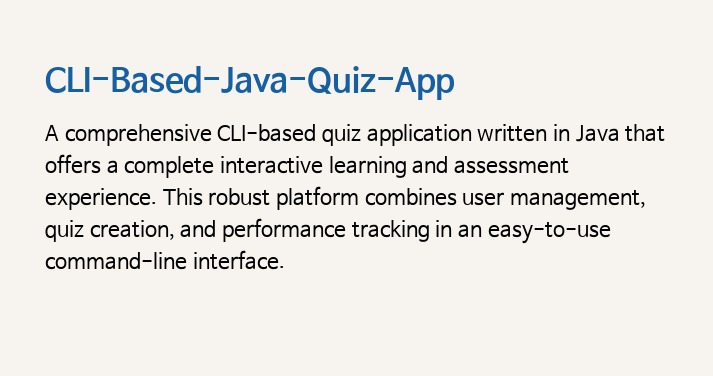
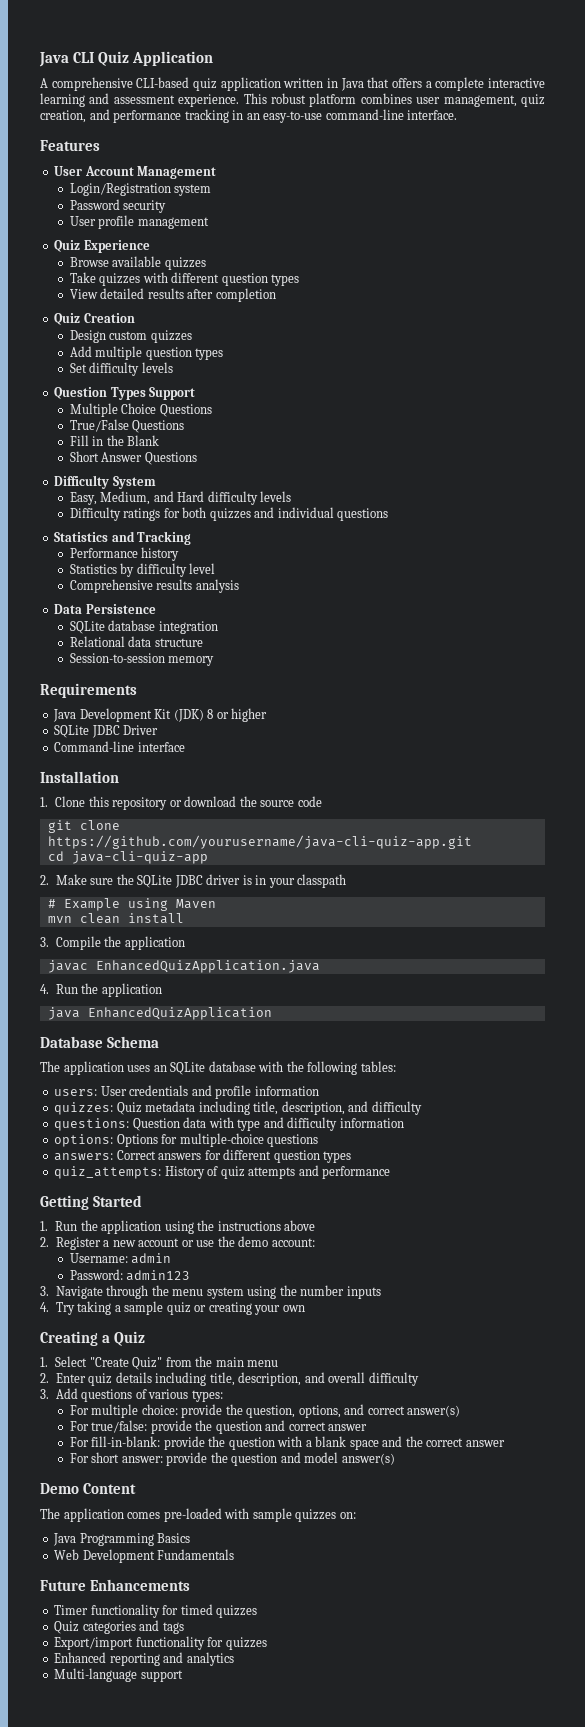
- CLI-Based-Java-Quiz-App
+ Java CLI Quiz Application
+ Features
+ User Account Management
+ Login/Registration system
+ Password security
+ User profile management
+ Quiz Experience
+ Browse available quizzes
+ Take quizzes with different question types
+ View detailed results after completion
+ Quiz Creation
+ Design custom quizzes
+ Add multiple question types
+ Set difficulty levels
+ Question Types Support
+ Multiple Choice Questions
+ True/False Questions
+ Fill in the Blank
+ Short Answer Questions
+ Difficulty System
+ Easy, Medium, and Hard difficulty levels
+ Difficulty ratings for both quizzes and individual questions
+ Statistics and Tracking
+ Performance history
+ Statistics by difficulty level
+ Comprehensive results analysis
+ Data Persistence
+ SQLite database integration
+ Relational data structure
+ Session-to-session memory
+ Requirements
+ Java Development Kit (JDK) 8 or higher
+ SQLite JDBC Driver
+ Command-line interface
+ Installation
+ 1. Clone this repository or download the source code
+ git clone https://github.com/yourusername/java-cli-quiz-app.git
+ cd java-cli-quiz-app
+ 2. Make sure the SQLite JDBC driver is in your classpath
+ # Example using Maven
+ mvn clean install
+ 3. Compile the application
+ javac EnhancedQuizApplication.java
+ 4. Run the application
+ java EnhancedQuizApplication
+ Database Schema
+ The application uses an SQLite database with the following tables:
+ users: User credentials and profile information
+ quizzes: Quiz metadata including title, description, and difficulty
+ questions: Question data with type and difficulty information
+ options: Options for multiple-choice questions
+ answers: Correct answers for different question types
+ quiz_attempts: History of quiz attempts and performance
+ Getting Started
+ 1. Run the application using the instructions above
+ 2. Register a new account or use the demo account:
+ Username: admin
+ Password: admin123
+ 3. Navigate through the menu system using the number inputs
+ 4. Try taking a sample quiz or creating your own
+ Creating a Quiz
+ 1. Select "Create Quiz" from the main menu
+ 2. Enter quiz details including title, description, and overall difficulty
+ 3. Add questions of various types:
+ For multiple choice: provide the question, options, and correct answer(s)
+ For true/false: provide the question and correct answer
+ For fill-in-blank: provide the question with a blank space and the correct answer
+ For short answer: provide the question and model answer(s)
+ Demo Content
+ The application comes pre-loaded with sample quizzes on:
+ Java Programming Basics
+ Web Development Fundamentals
+ Future Enhancements
+ Timer functionality for timed quizzes
+ Quiz categories and tags
+ Export/import functionality for quizzes
+ Enhanced reporting and analytics
+ Multi-language support

